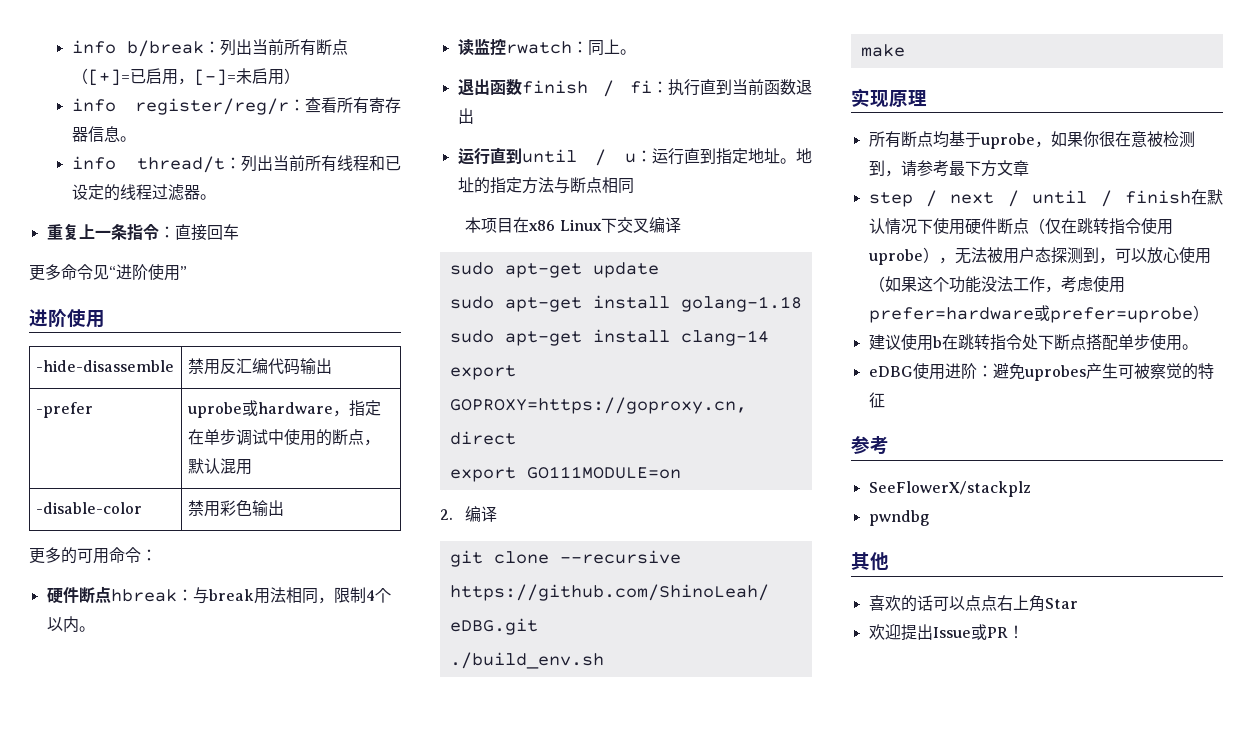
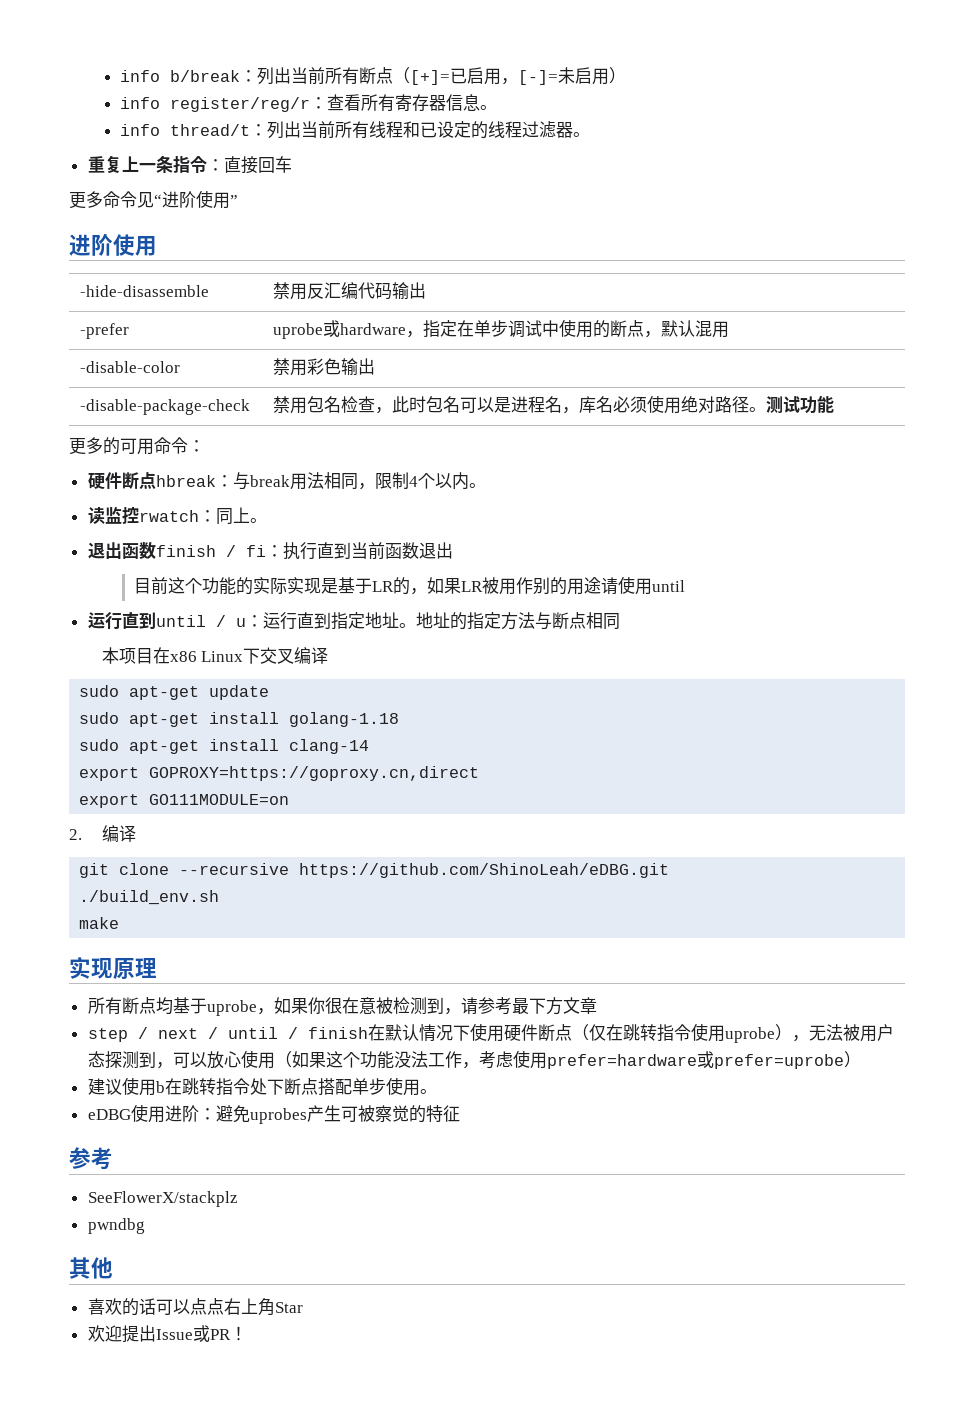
+ -disable-package-check | 禁用包名检查，此时包名可以是进程名，库名必须使用绝对路径。测试功能
+ 目前这个功能的实际实现是基于LR的，如果LR被用作别的用途请使用until

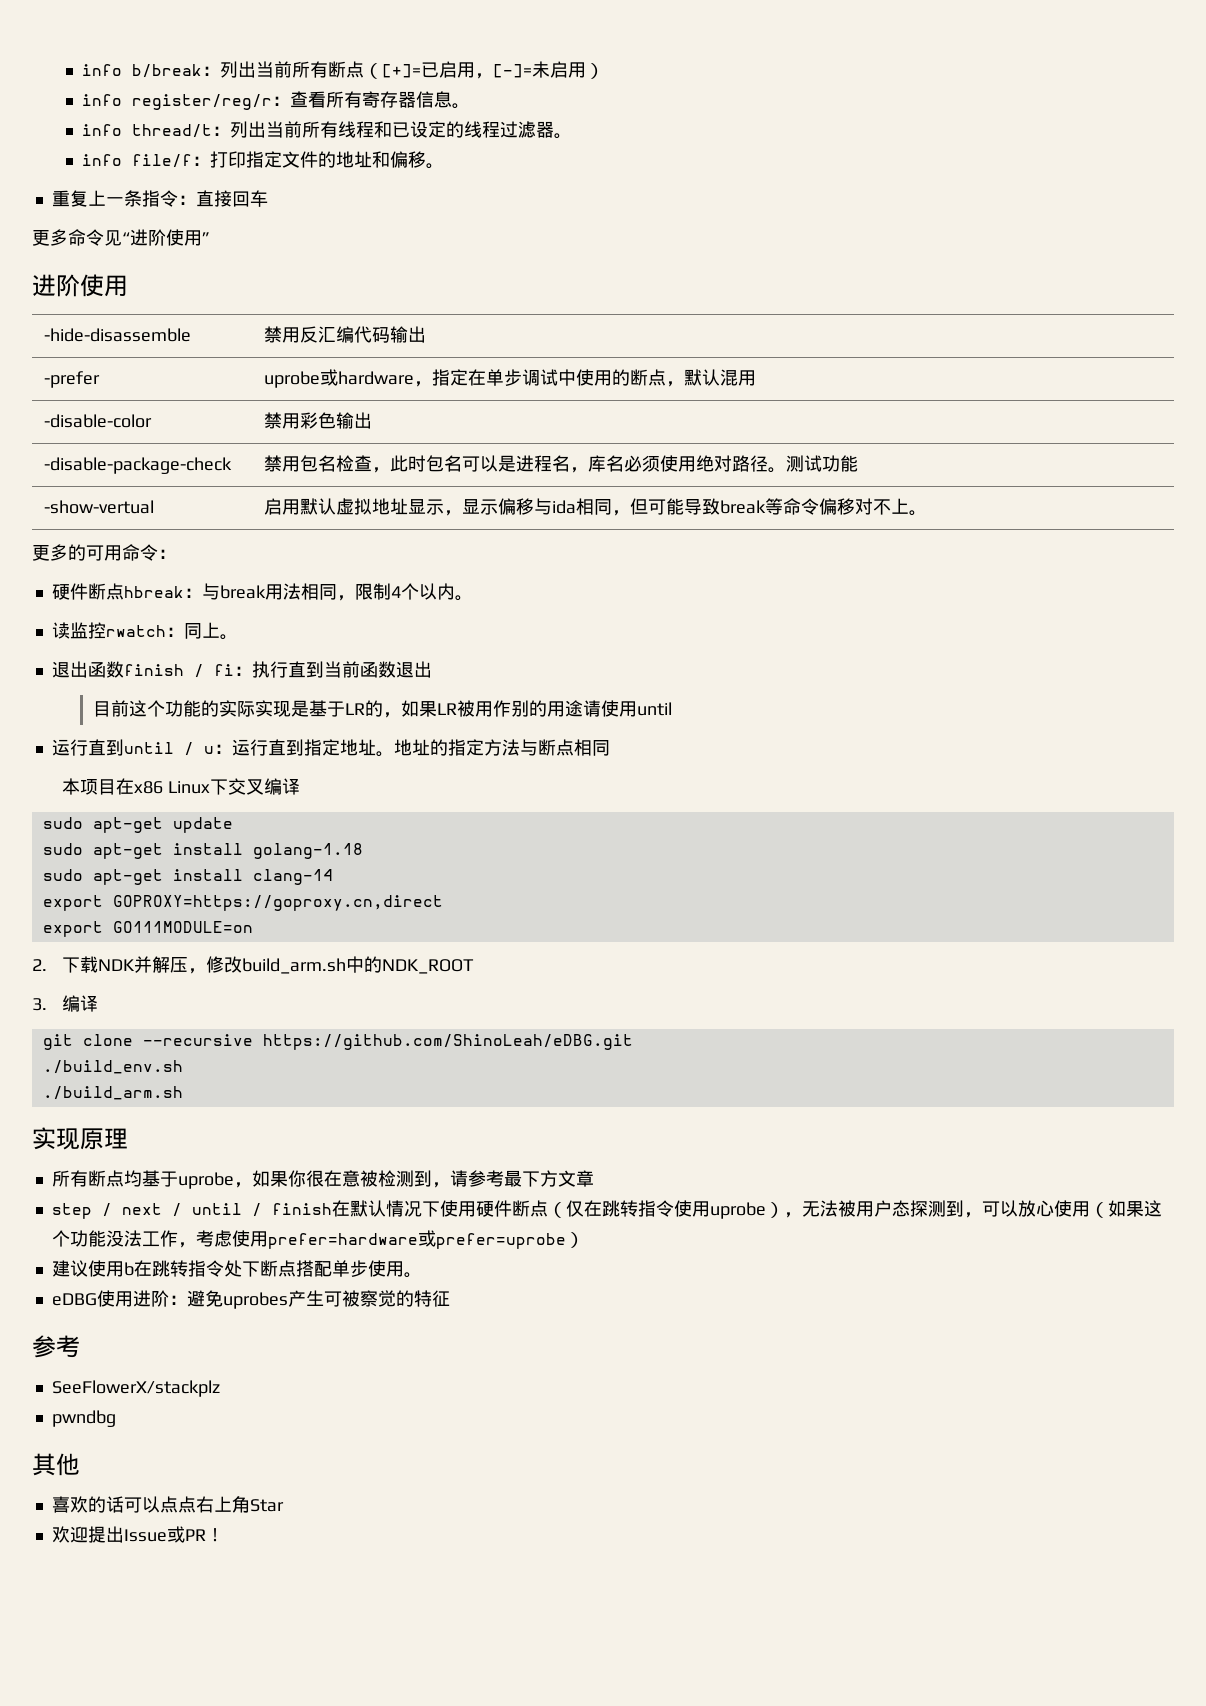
+ info file/f：打印指定文件的地址和偏移。
+ -show-vertual | 启用默认虚拟地址显示，显示偏移与ida相同，但可能导致break等命令偏移对不上。
- 2.编译
+ 2.下载NDK并解压，修改build_arm.sh中的NDK_ROOT
+ 3.编译
- make
+ ./build_arm.sh

